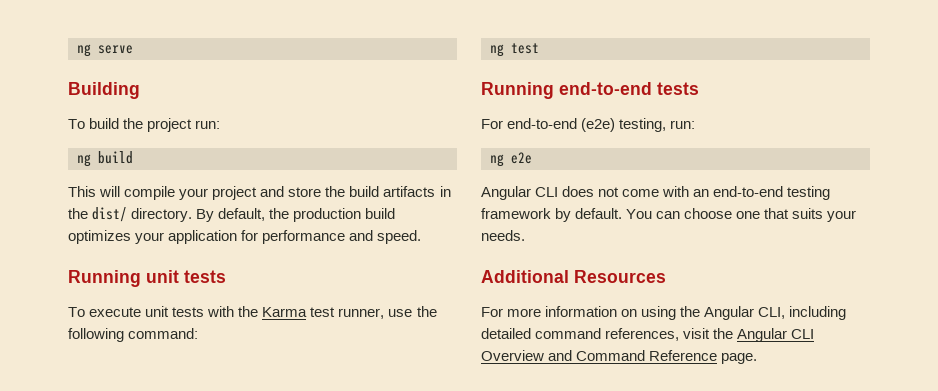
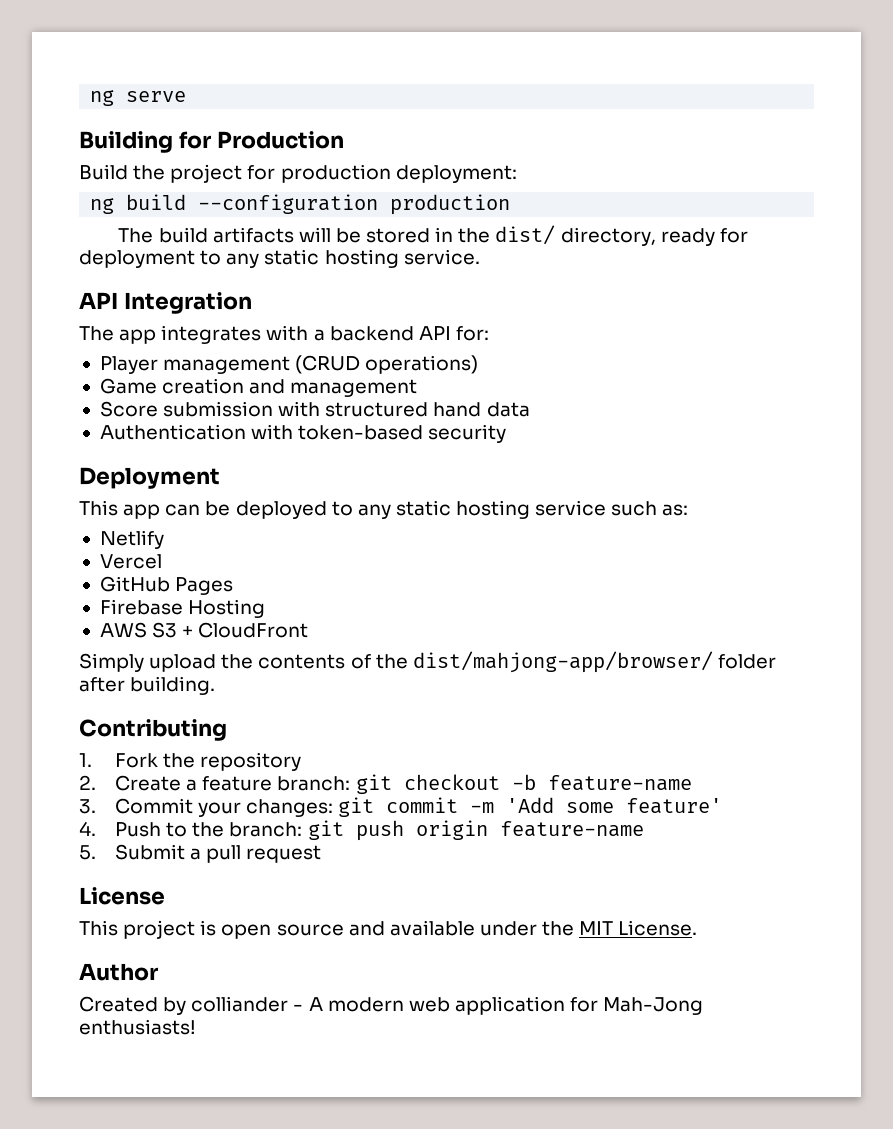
- Building
- To build the project run:
- ng build
- This will compile your project and store the build artifacts in the dist/ directory. By default, the production build optimizes your application for performance and speed.
- Running unit tests
- To execute unit tests with the Karma test runner, use the following command:
- ng test
- Running end-to-end tests
- For end-to-end (e2e) testing, run:
- ng e2e
- Angular CLI does not come with an end-to-end testing framework by default. You can choose one that suits your needs.
- Additional Resources
- For more information on using the Angular CLI, including detailed command references, visit the Angular CLI Overview and Command Reference page.
+ Building for Production
+ Build the project for production deployment:
+ ng build --configuration production
+ The build artifacts will be stored in the dist/ directory, ready for deployment to any static hosting service.
+ API Integration
+ The app integrates with a backend API for:
+ Player management (CRUD operations)
+ Game creation and management
+ Score submission with structured hand data
+ Authentication with token-based security
+ Deployment
+ This app can be deployed to any static hosting service such as:
+ Netlify
+ Vercel
+ GitHub Pages
+ Firebase Hosting
+ AWS S3 + CloudFront
+ Simply upload the contents of the dist/mahjong-app/browser/ folder after building.
+ Contributing
+ 1. Fork the repository
+ 2. Create a feature branch: git checkout -b feature-name
+ 3. Commit your changes: git commit -m 'Add some feature'
+ 4. Push to the branch: git push origin feature-name
+ 5. Submit a pull request
+ License
+ This project is open source and available under the MIT License.
+ Author
+ Created by colliander - A modern web application for Mah-Jong enthusiasts!

